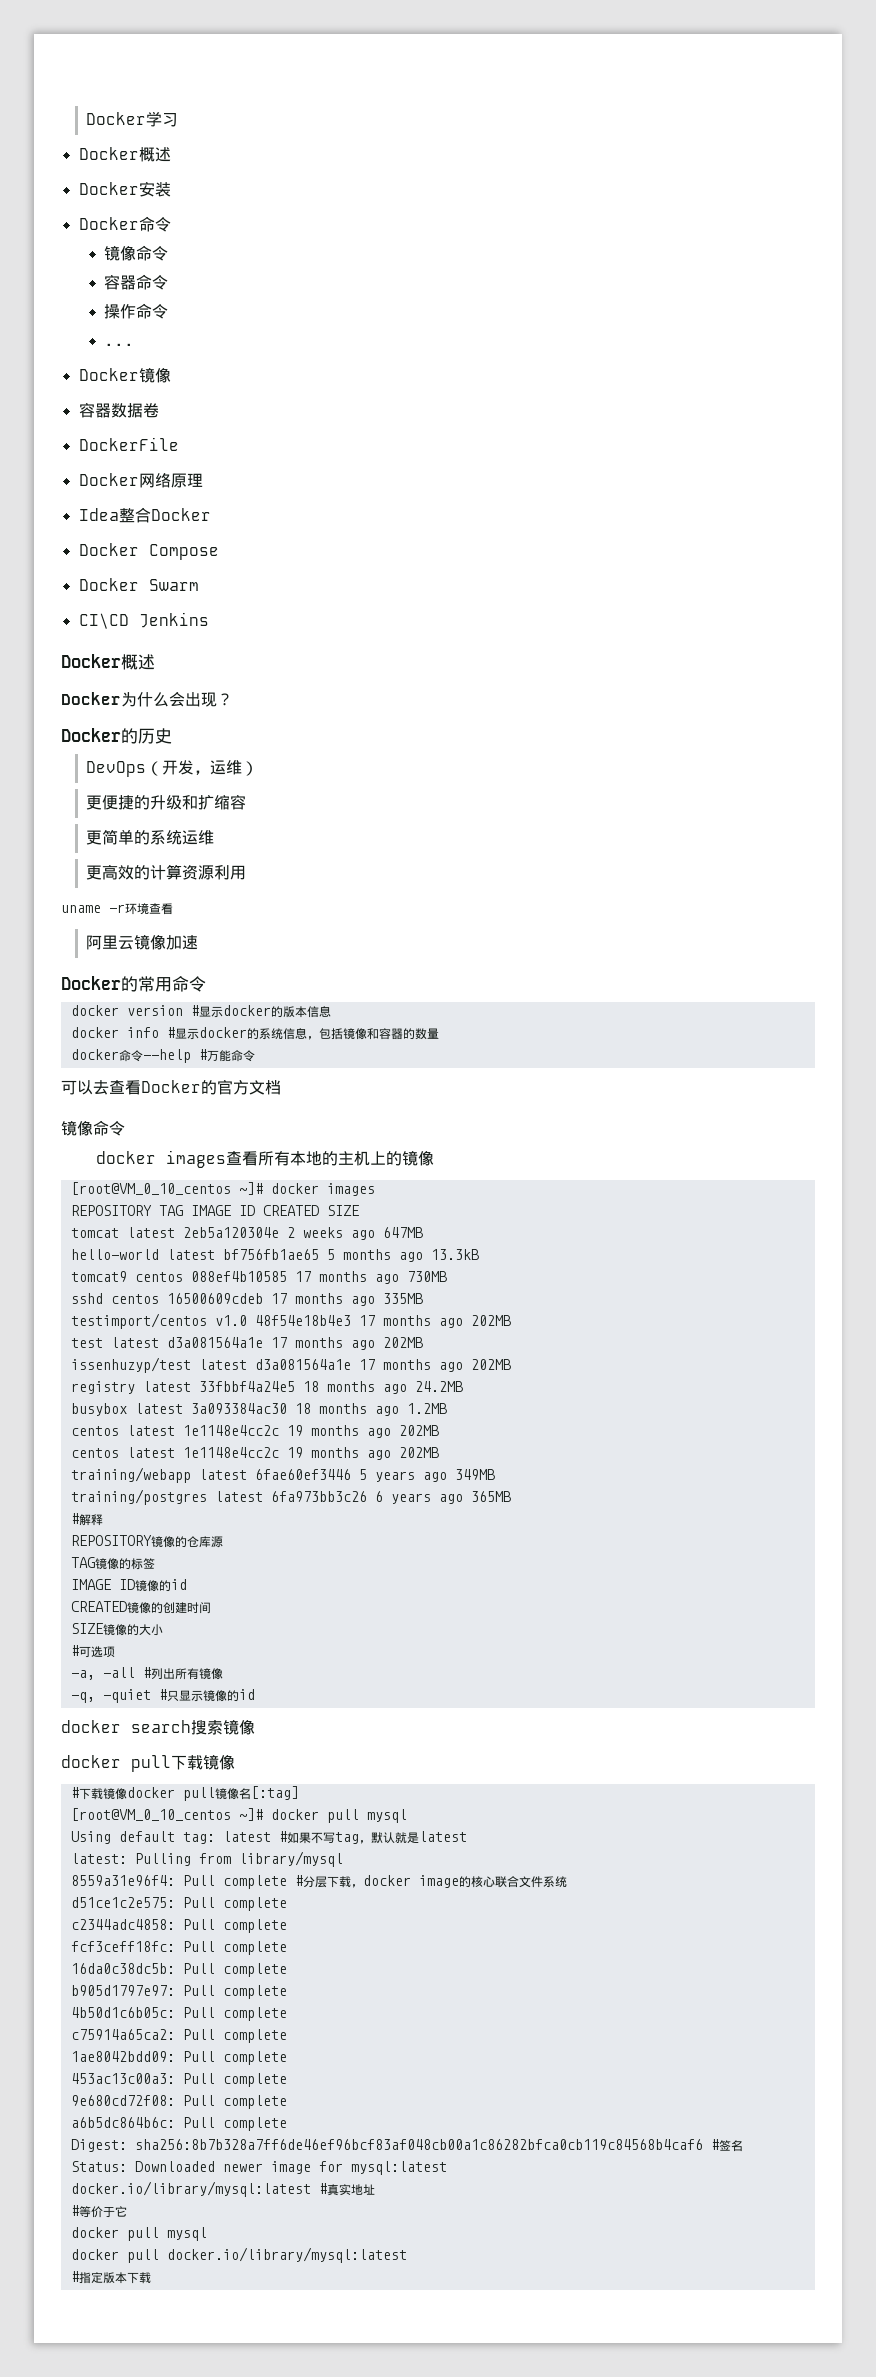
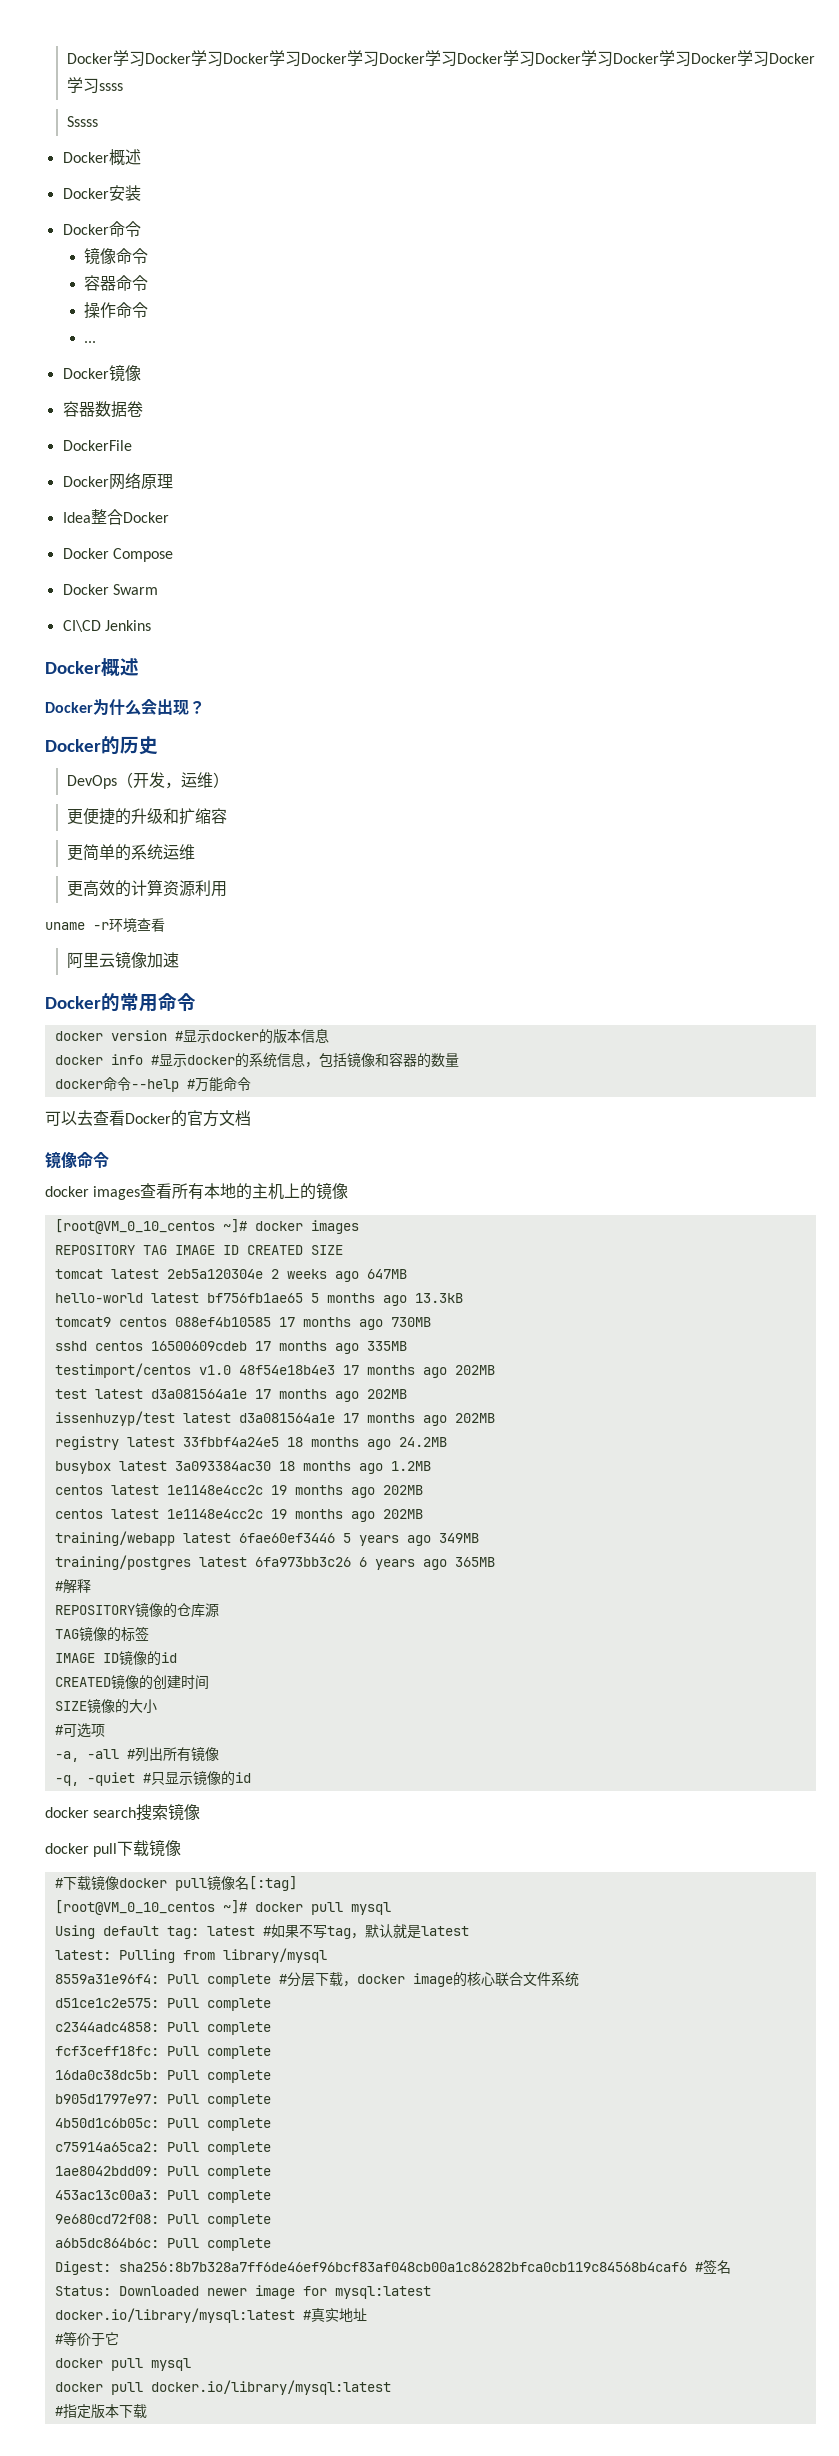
- Docker学习
+ Docker学习Docker学习Docker学习Docker学习Docker学习Docker学习Docker学习Docker学习Docker学习Docker学习ssss
+ Sssss

